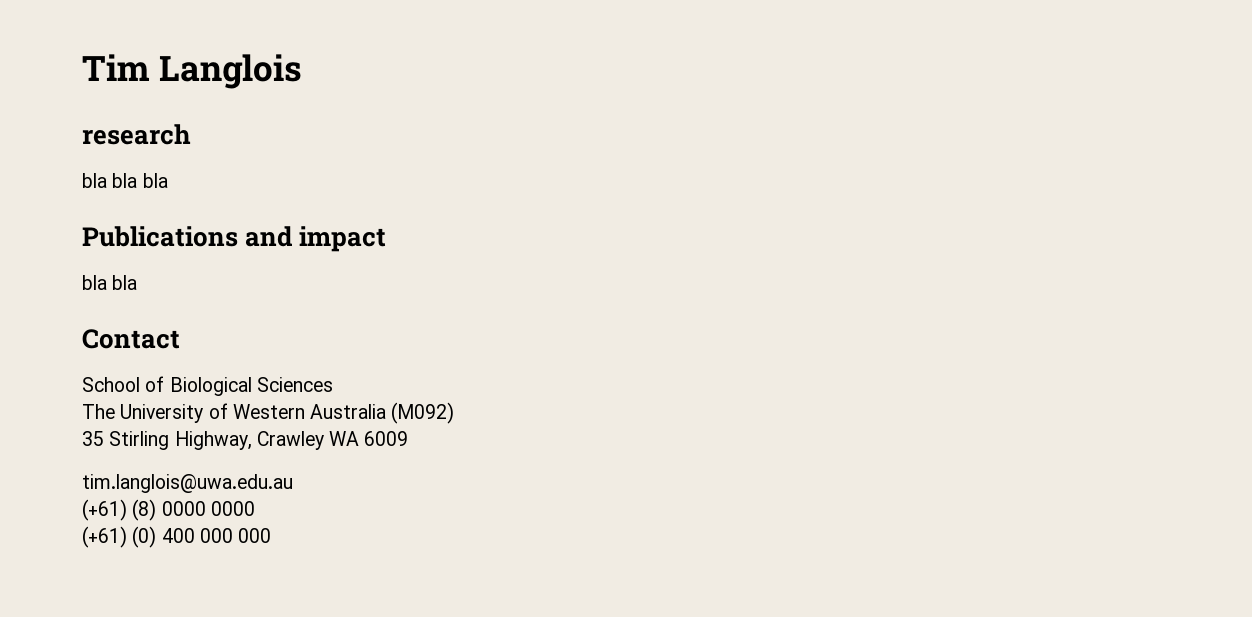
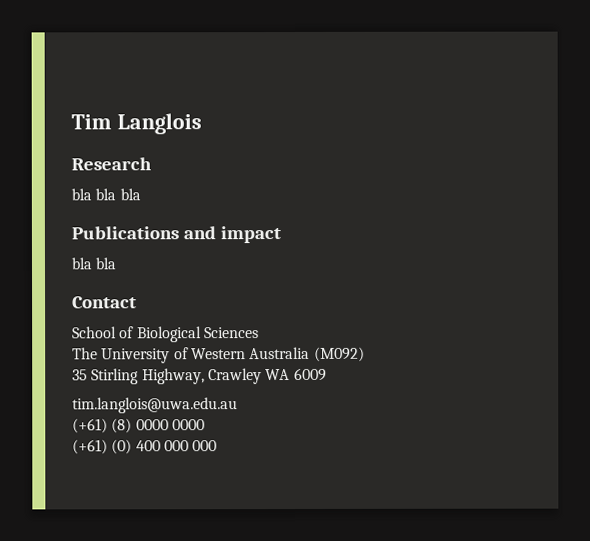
- research
+ Research

